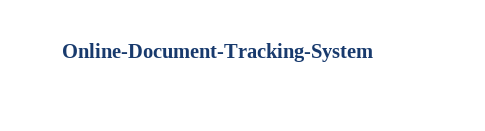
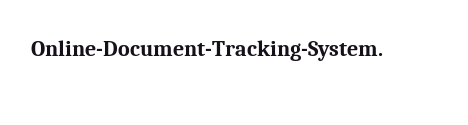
- Online-Document-Tracking-System
+ Online-Document-Tracking-System.

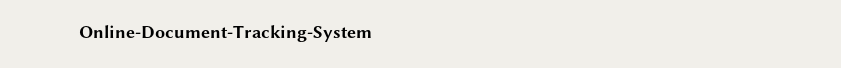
- Online-Document-Tracking-System.
+ Online-Document-Tracking-System

